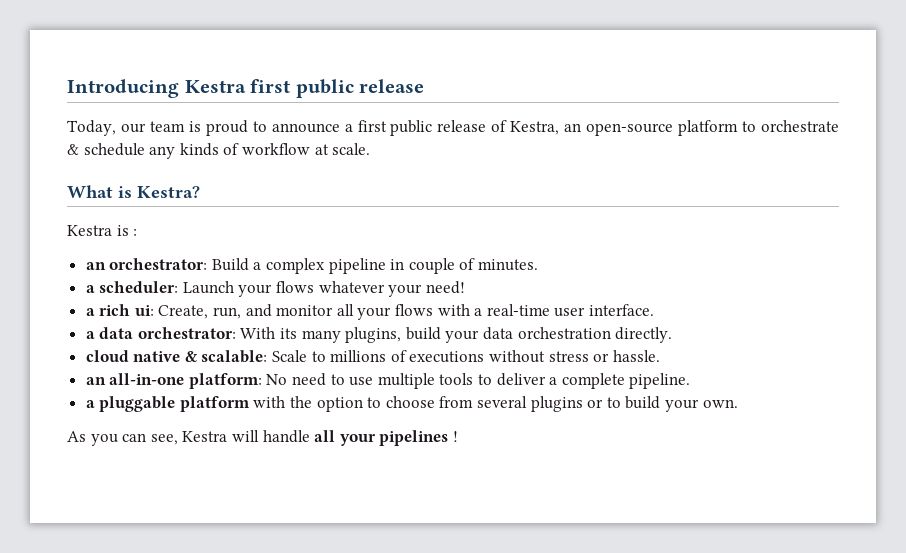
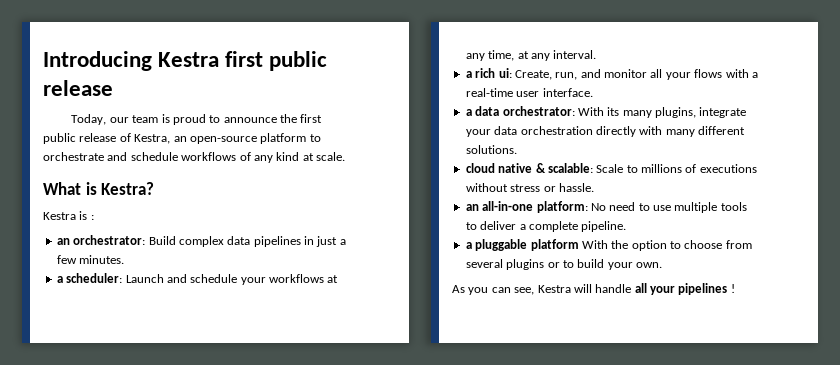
- Today, our team is proud to announce a first public release of Kestra, an open-source platform to orchestrate & schedule any kinds of workflow at scale.
+ Today, our team is proud to announce the first public release of Kestra, an open-source platform to orchestrate and schedule workflows of any kind at scale.
- an orchestrator: Build a complex pipeline in couple of minutes.
- a scheduler: Launch your flows whatever your need!
+ an orchestrator: Build complex data pipelines in just a few minutes.
+ a scheduler: Launch and schedule your workflows at any time, at any interval.
- a data orchestrator: With its many plugins, build your data orchestration directly.
+ a data orchestrator: With its many plugins, integrate your data orchestration directly with many different solutions.
- a pluggable platform with the option to choose from several plugins or to build your own.
+ a pluggable platform With the option to choose from several plugins or to build your own.

